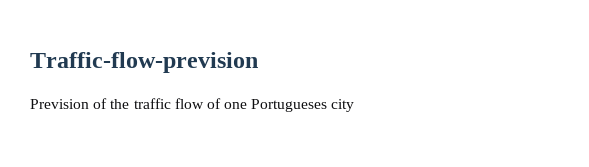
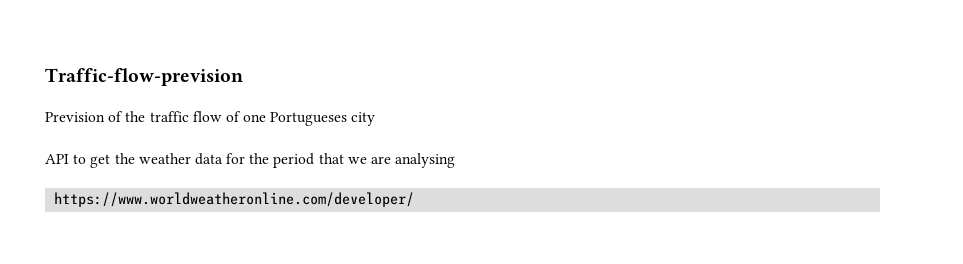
+ API to get the weather data for the period that we are analysing
+ https://www.worldweatheronline.com/developer/

